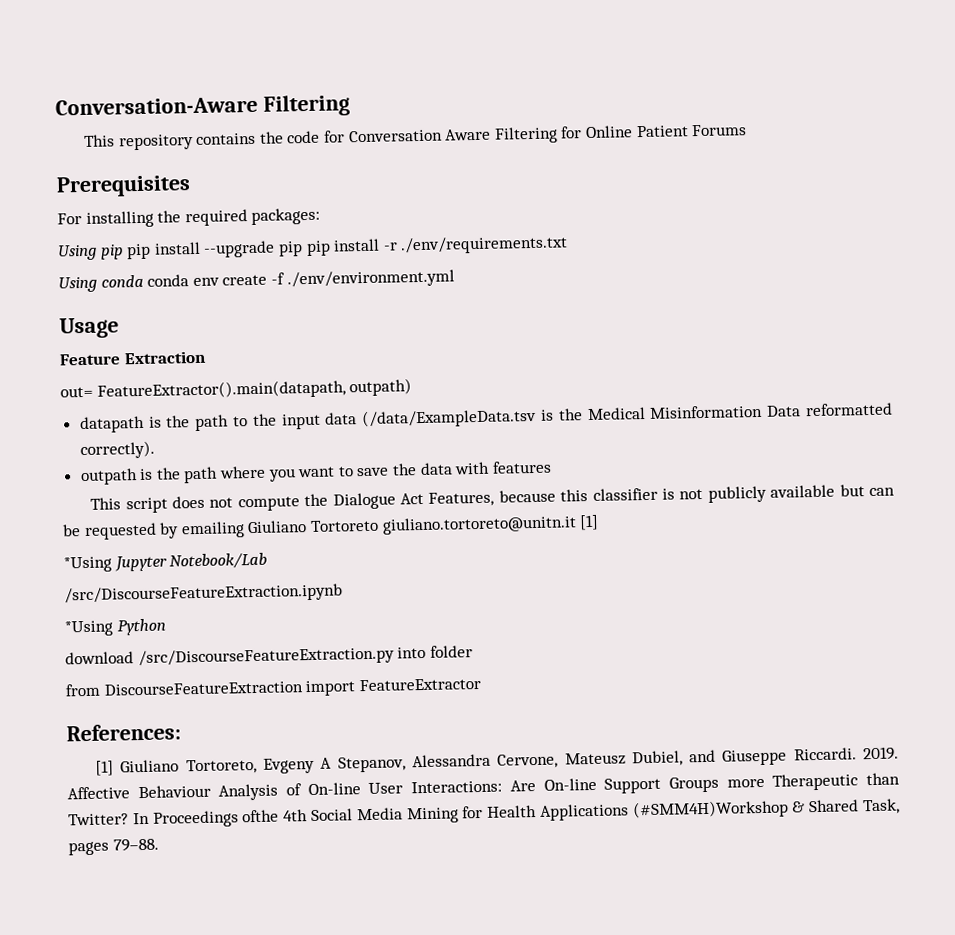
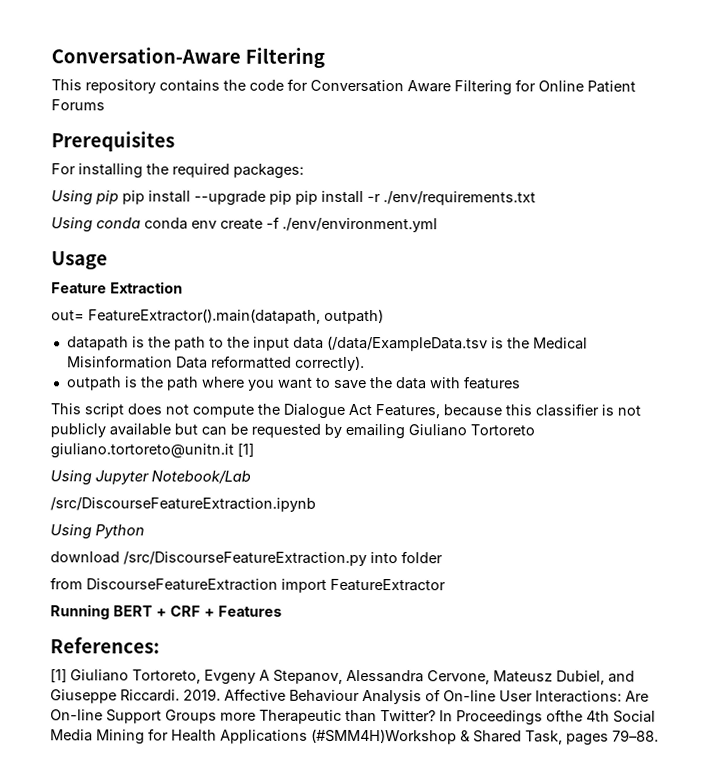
- *Using Jupyter Notebook/Lab
+ Using Jupyter Notebook/Lab
- *Using Python
+ Using Python
+ Running BERT + CRF + Features

